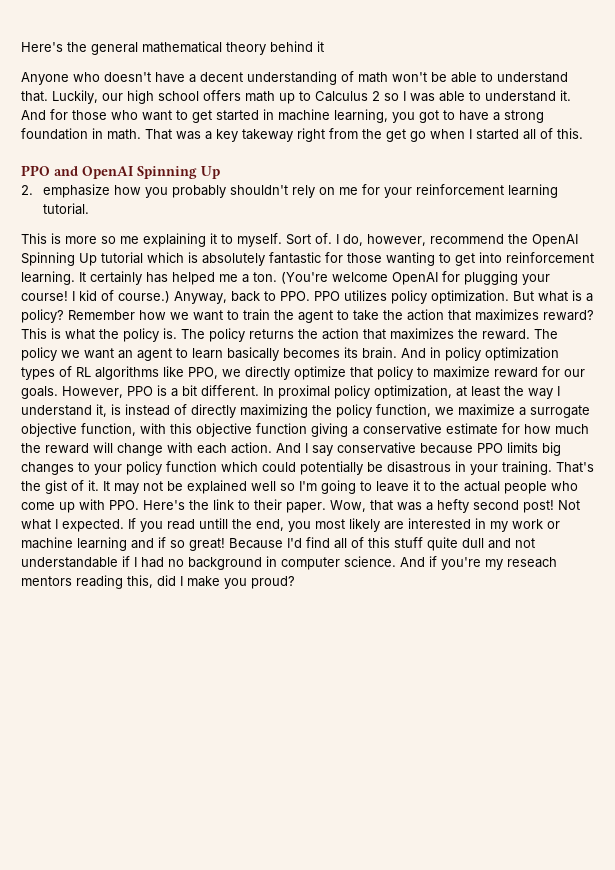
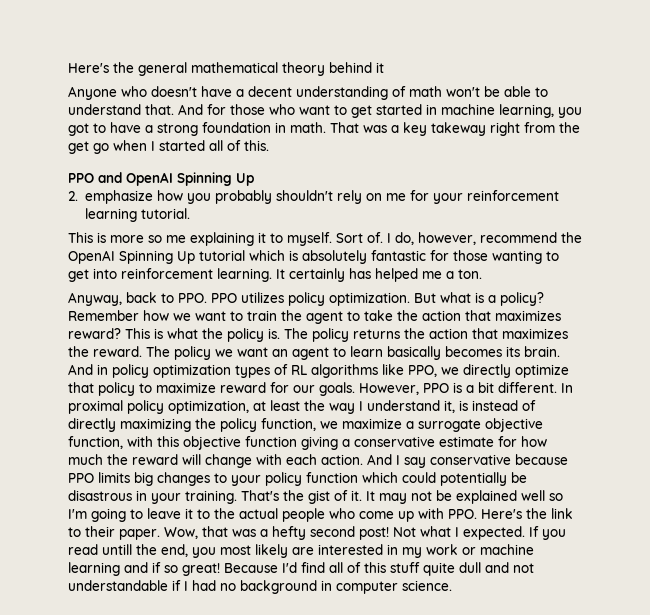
- Luckily, our high school offers math up to Calculus 2 so I was able to understand it.
- It certainly has helped me a ton. (You're welcome OpenAI for plugging your course! I kid of course.) Anyway, back to PPO. PPO utilizes policy optimization.
+ It certainly has helped me a ton.
+ Anyway, back to PPO. PPO utilizes policy optimization.
- And if you're my reseach mentors reading this, did I make you proud?

